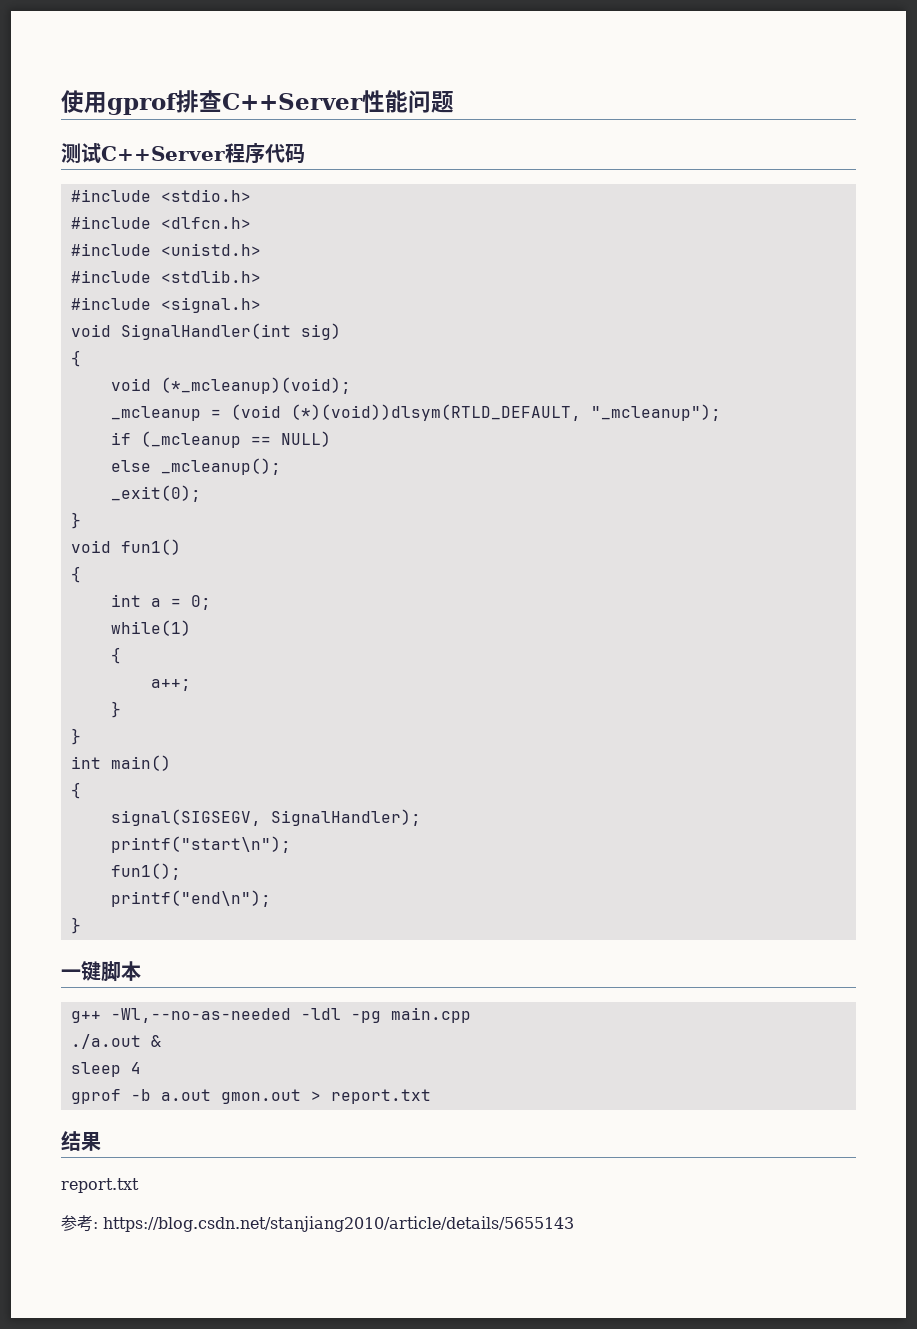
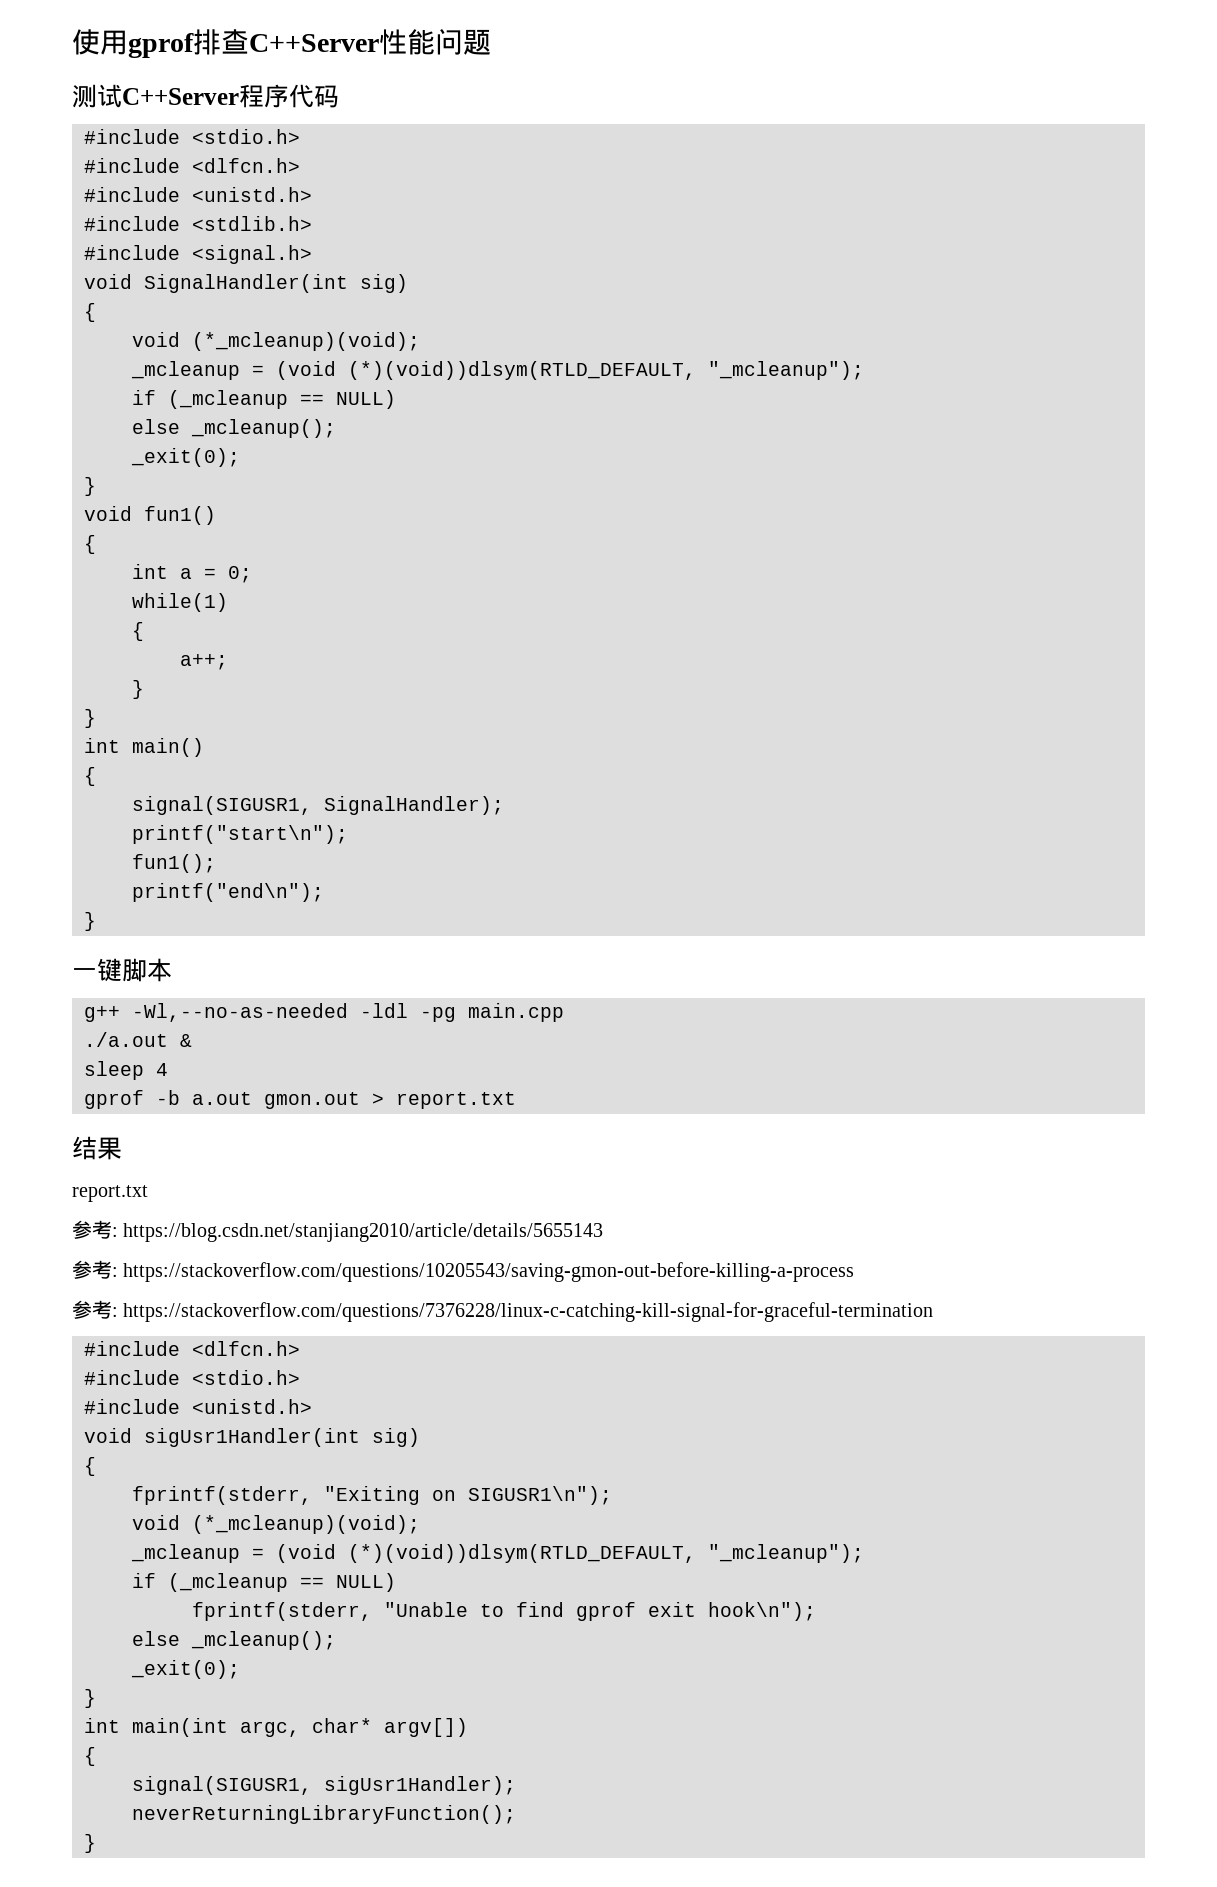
- signal(SIGSEGV, SignalHandler);
+ signal(SIGUSR1, SignalHandler);
+ 参考: https://stackoverflow.com/questions/10205543/saving-gmon-out-before-killing-a-process
+ 参考: https://stackoverflow.com/questions/7376228/linux-c-catching-kill-signal-for-graceful-termination
+ #include <dlfcn.h>
+ #include <stdio.h>
+ #include <unistd.h>
+ void sigUsr1Handler(int sig)
+ {
+ fprintf(stderr, "Exiting on SIGUSR1\n");
+ void (*_mcleanup)(void);
+ _mcleanup = (void (*)(void))dlsym(RTLD_DEFAULT, "_mcleanup");
+ if (_mcleanup == NULL)
+ fprintf(stderr, "Unable to find gprof exit hook\n");
+ else _mcleanup();
+ _exit(0);
+ }
+ int main(int argc, char* argv[])
+ {
+ signal(SIGUSR1, sigUsr1Handler);
+ neverReturningLibraryFunction();
+ }

